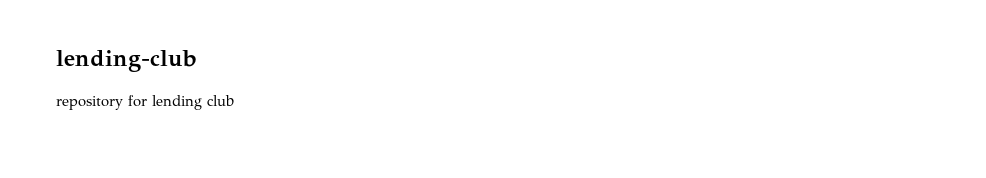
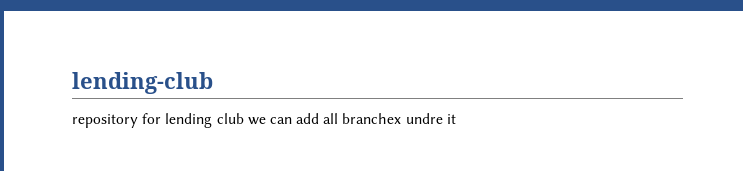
- repository for lending club
+ repository for lending club we can add all branchex undre it

